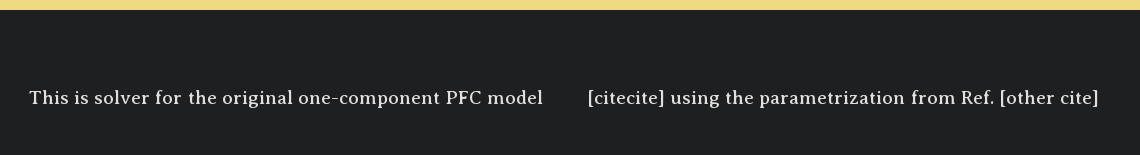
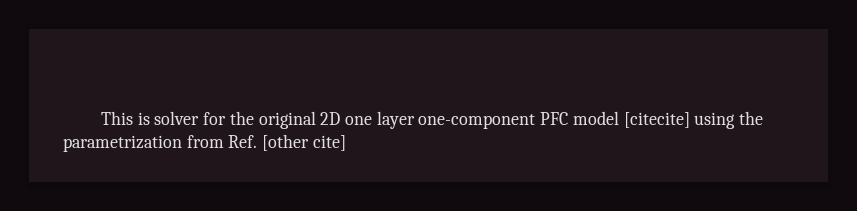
- This is solver for the original one-component PFC model [citecite] using the parametrization from Ref. [other cite]
+ This is solver for the original 2D one layer one-component PFC model [citecite] using the parametrization from Ref. [other cite]

